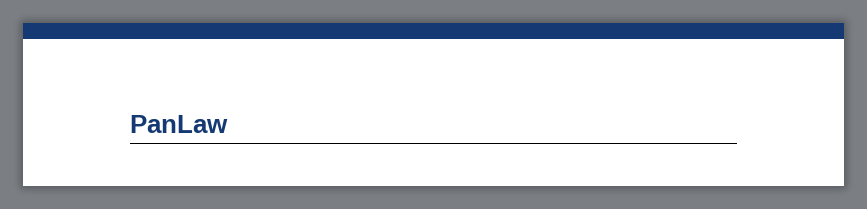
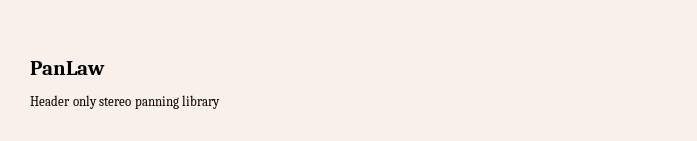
+ Header only stereo panning library

